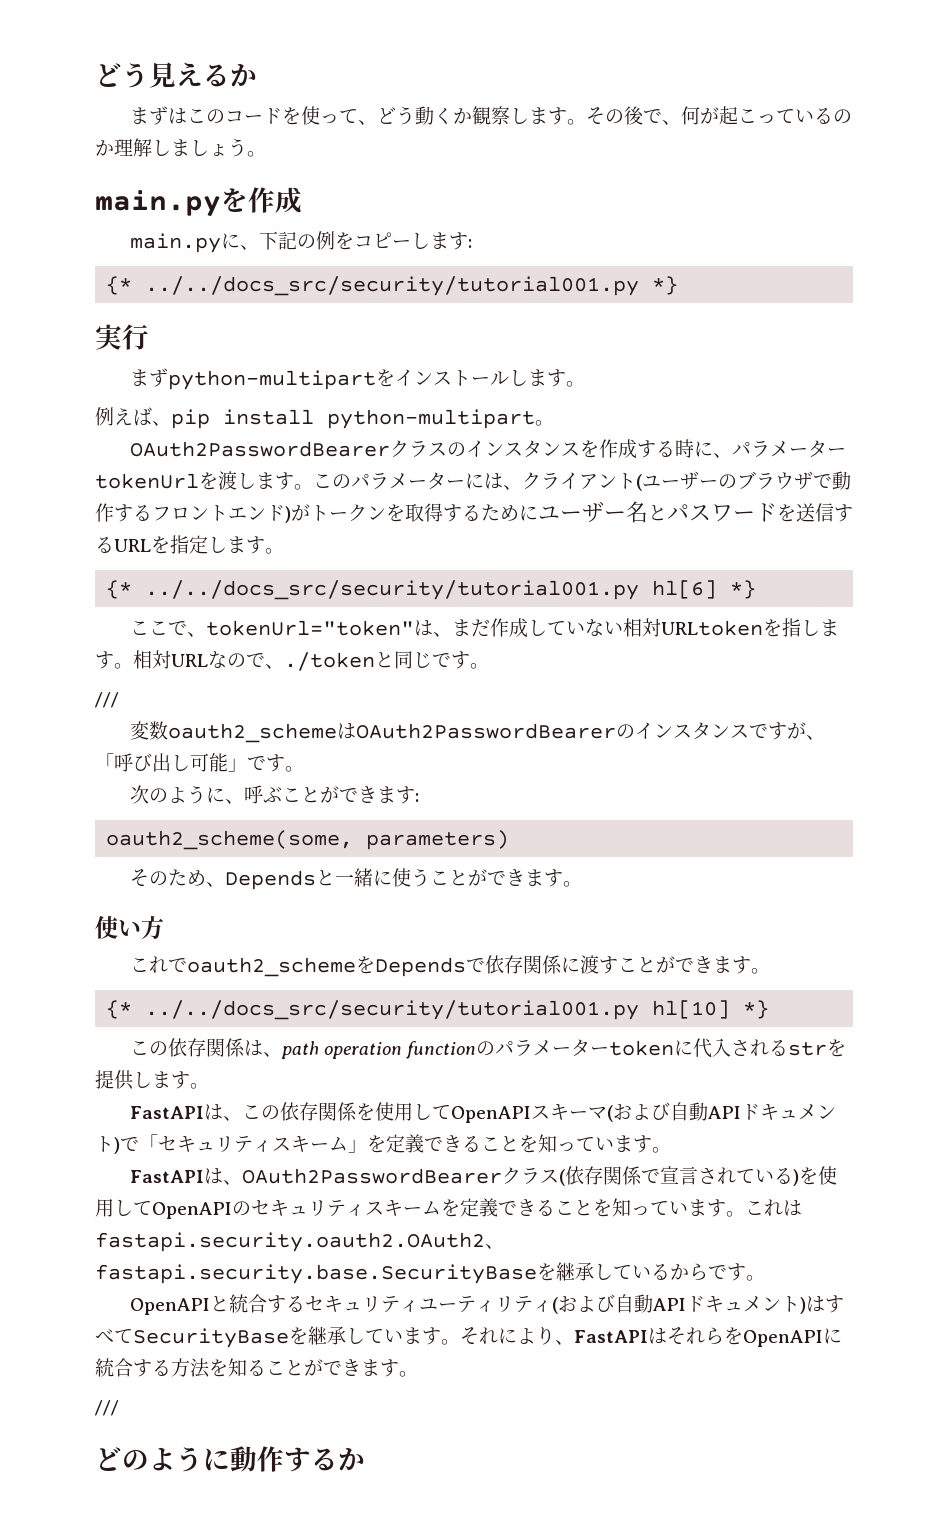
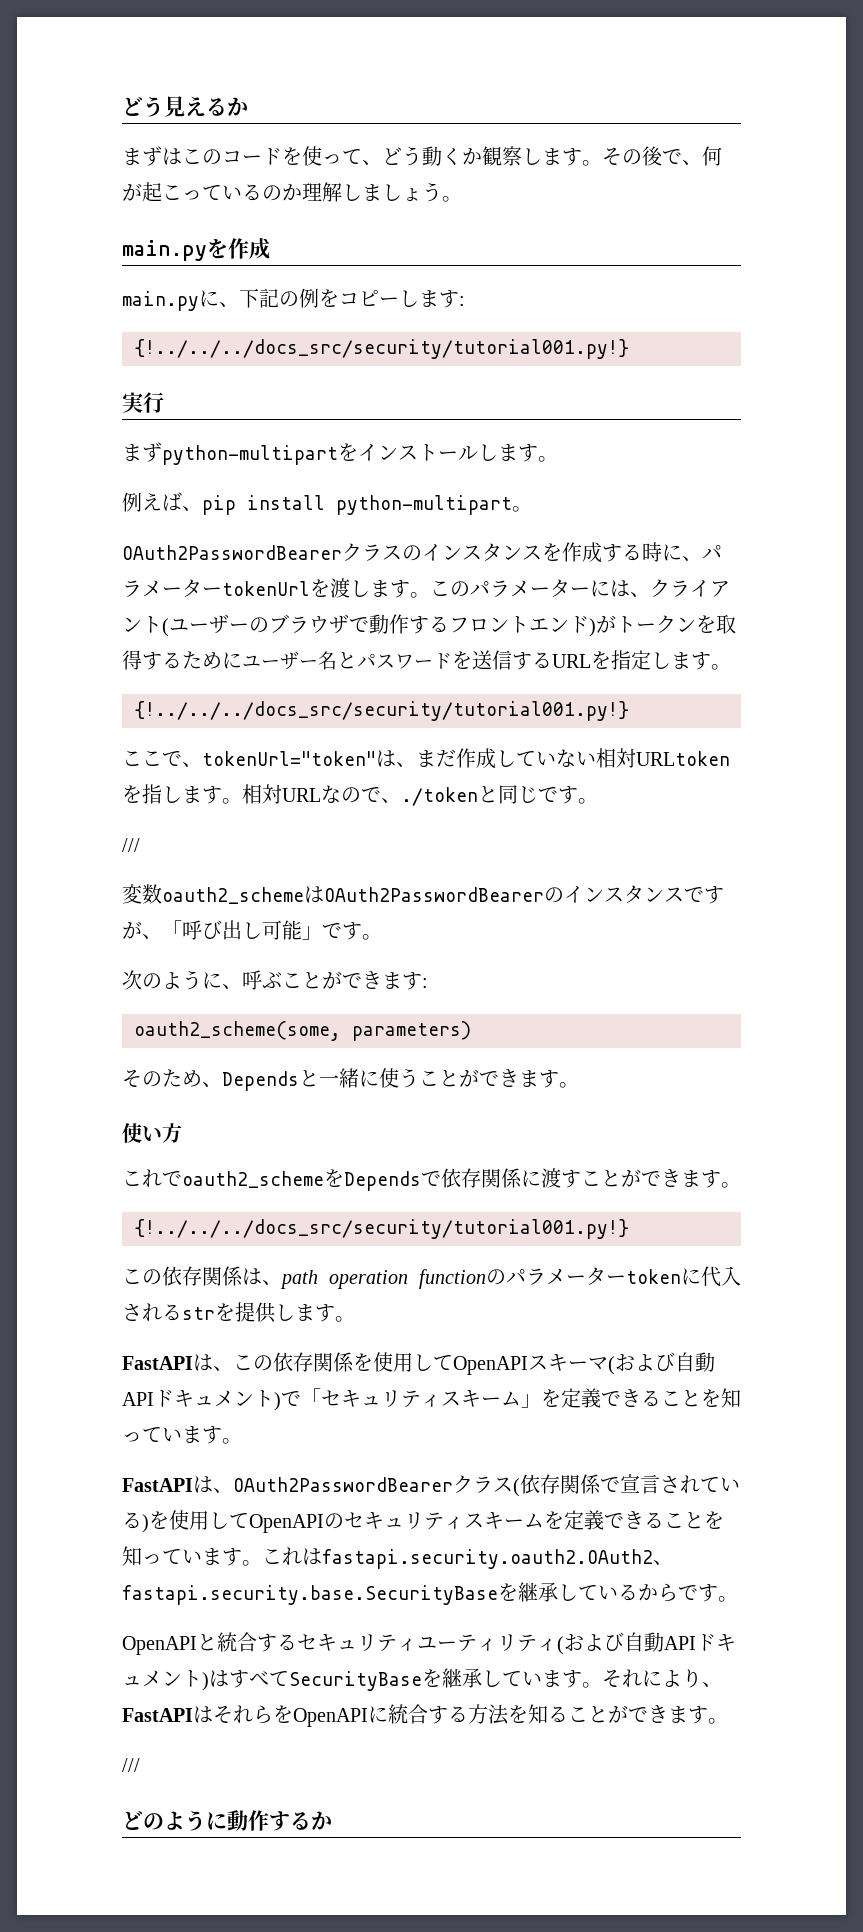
  main.pyに、下記の例をコピーします:
- {* ../../docs_src/security/tutorial001.py *}
+ {!../../../docs_src/security/tutorial001.py!}
  このパラメーターには、クライアント(ユーザーのブラウザで動作するフロントエンド)がトークンを取得するためにユーザー名とパスワードを送信するURLを指定します。
- {* ../../docs_src/security/tutorial001.py hl[6] *}
+ {!../../../docs_src/security/tutorial001.py!}
  これでoauth2_schemeをDependsで依存関係に渡すことができます。
- {* ../../docs_src/security/tutorial001.py hl[10] *}
+ {!../../../docs_src/security/tutorial001.py!}

